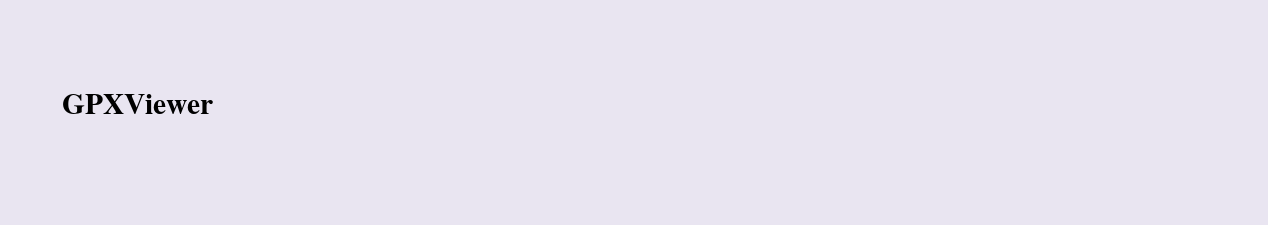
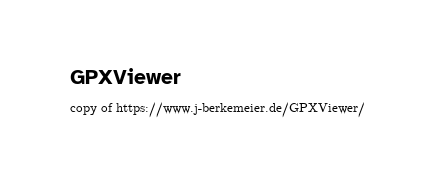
+ copy of https://www.j-berkemeier.de/GPXViewer/

